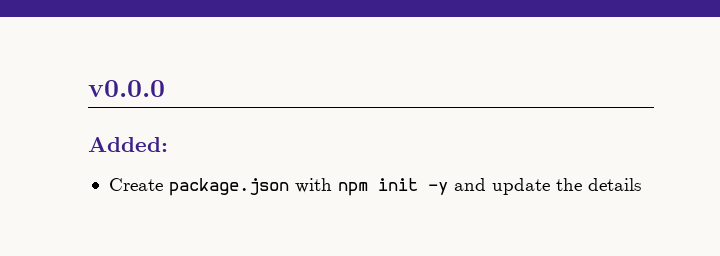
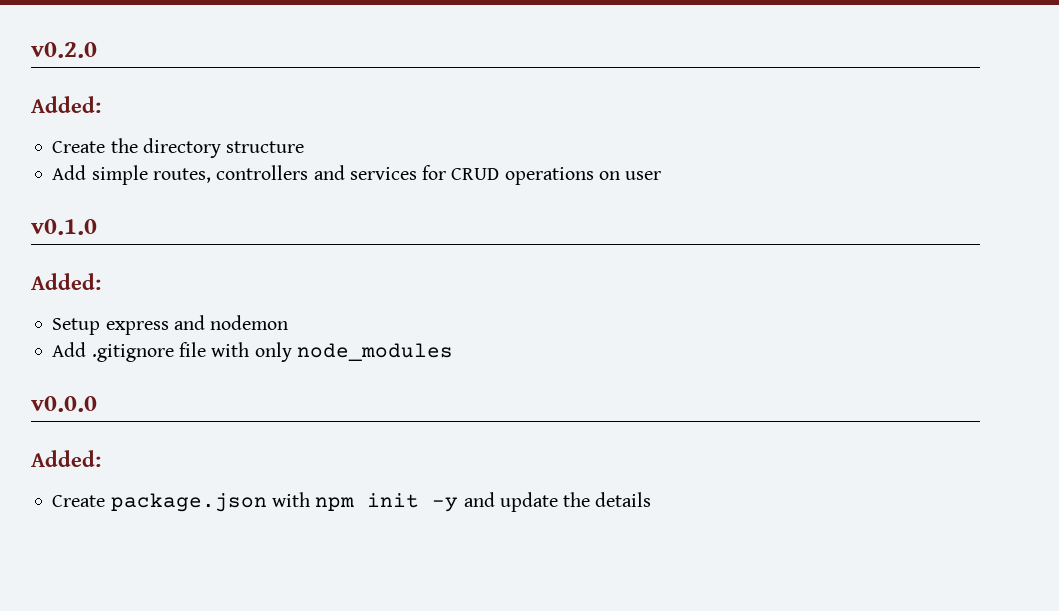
+ v0.2.0
+ Added:
+ Create the directory structure
+ Add simple routes, controllers and services for CRUD operations on user
+ v0.1.0
+ Added:
+ Setup express and nodemon
+ Add .gitignore file with only node_modules

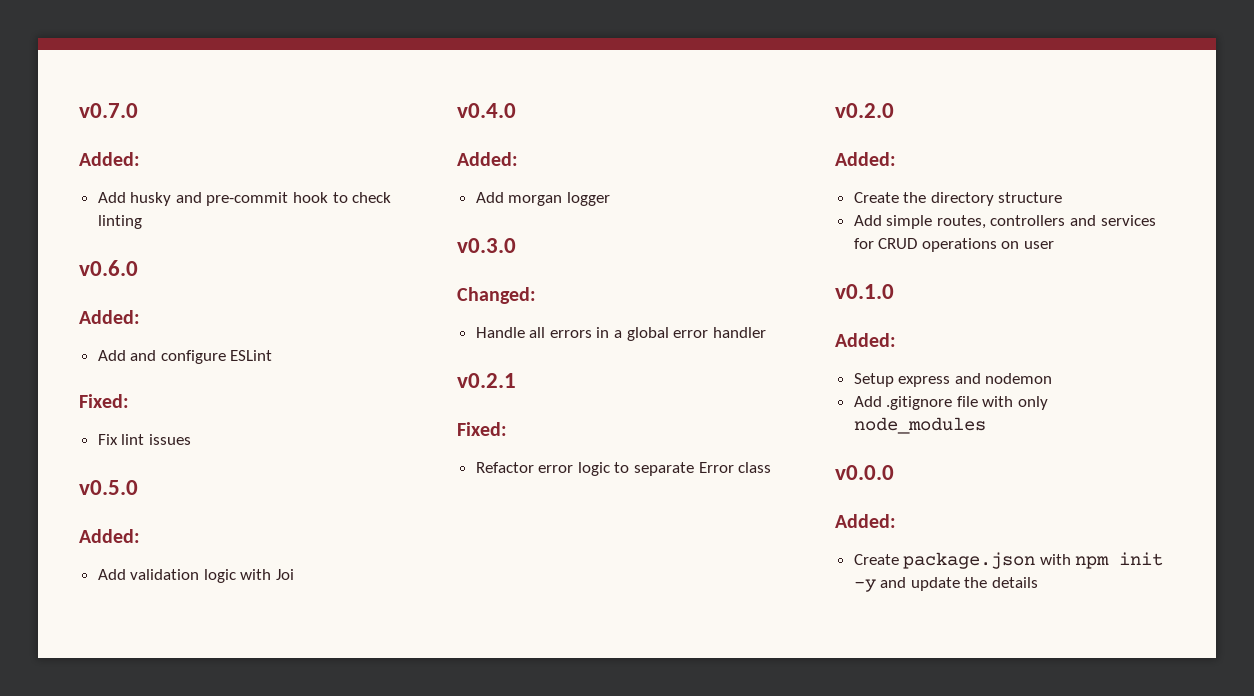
+ v0.7.0
+ Added:
+ Add husky and pre-commit hook to check linting
+ v0.6.0
+ Added:
+ Add and configure ESLint
+ Fixed:
+ Fix lint issues
+ v0.5.0
+ Added:
+ Add validation logic with Joi
+ v0.4.0
+ Added:
+ Add morgan logger
+ v0.3.0
+ Changed:
+ Handle all errors in a global error handler
+ v0.2.1
+ Fixed:
+ Refactor error logic to separate Error class

